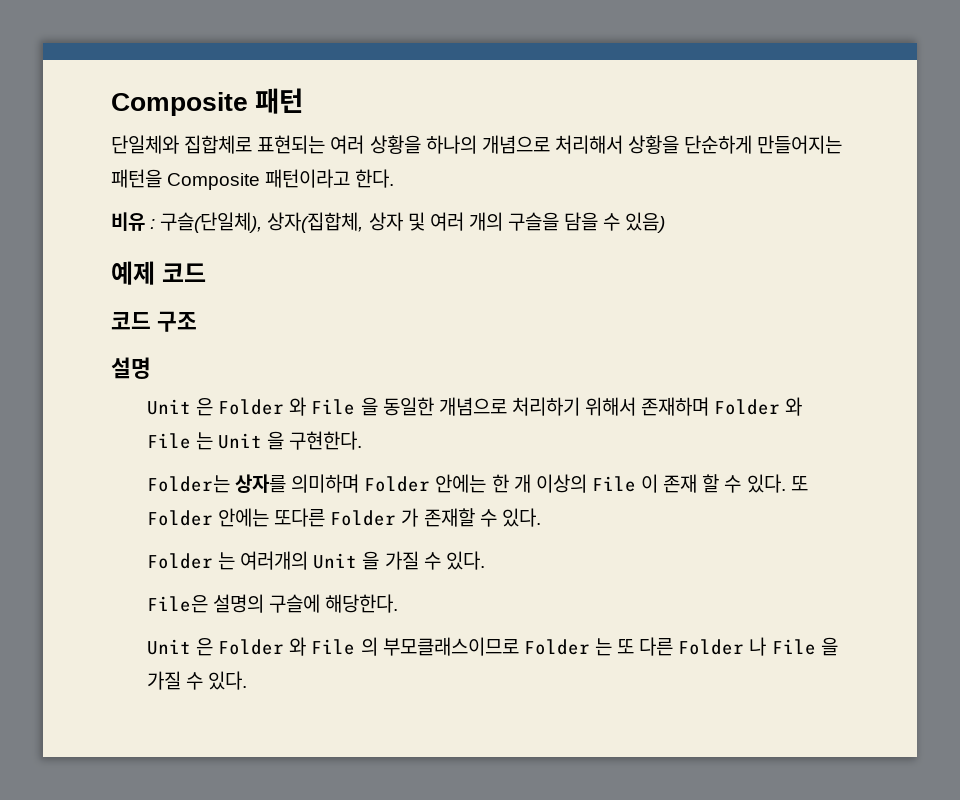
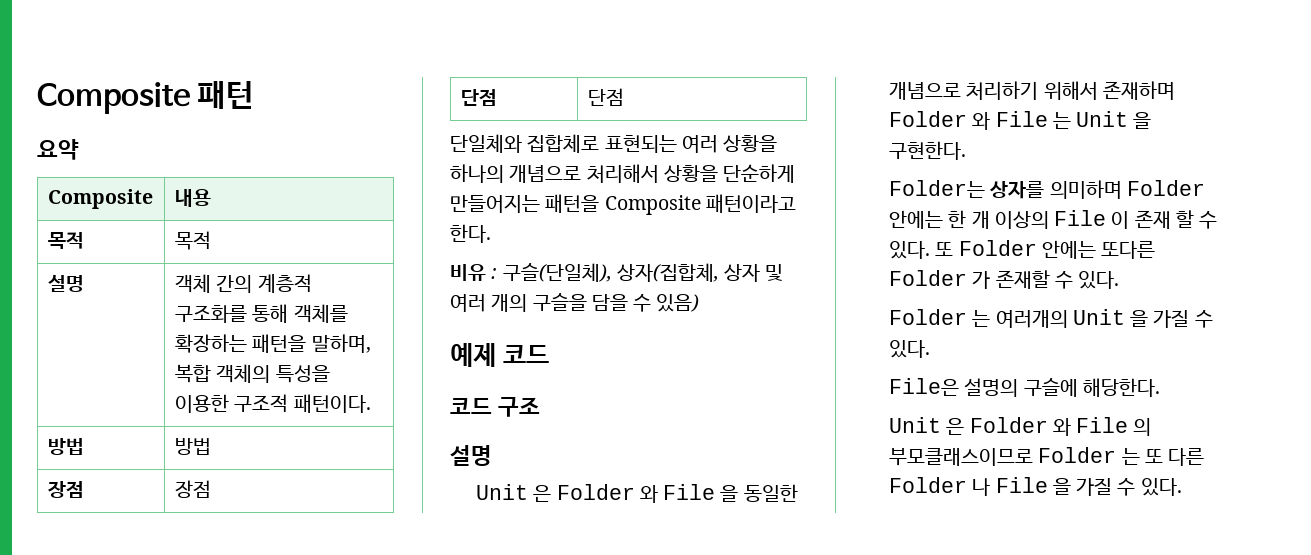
+ 요약
+ Composite | 내용
+ 목적 | 목적
+ 설명 | 객체 간의 계층적 구조화를 통해 객체를 확장하는 패턴을 말하며, 복합 객체의 특성을 이용한 구조적 패턴이다.
+ 방법 | 방법
+ 장점 | 장점
+ 단점 | 단점

